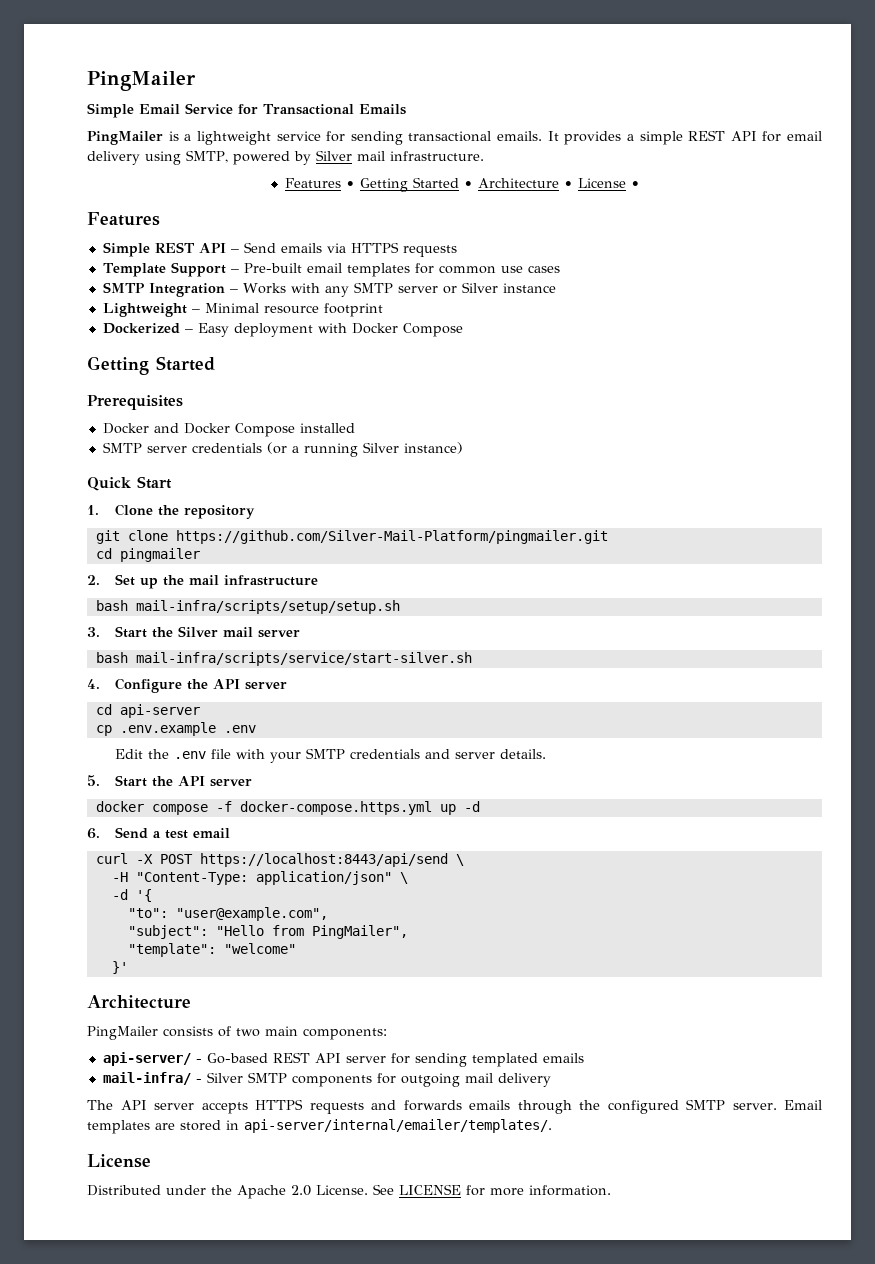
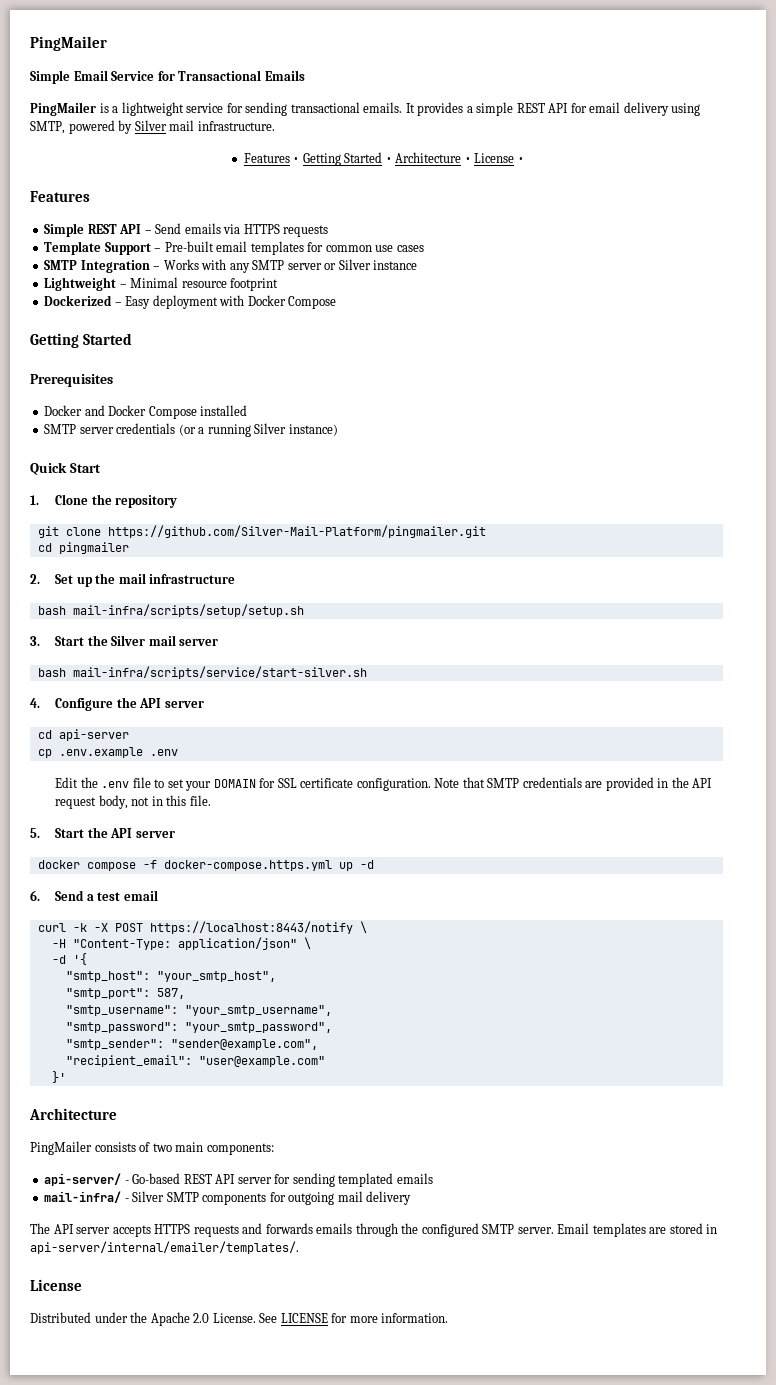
- Edit the .env file with your SMTP credentials and server details.
+ Edit the .env file to set your DOMAIN for SSL certificate configuration. Note that SMTP credentials are provided in the API request body, not in this file.
- curl -X POST https://localhost:8443/api/send \
+ curl -k -X POST https://localhost:8443/notify \
- "to": "user@example.com",
- "subject": "Hello from PingMailer",
- "template": "welcome"
+ "smtp_host": "your_smtp_host",
+ "smtp_port": 587,
+ "smtp_username": "your_smtp_username",
+ "smtp_password": "your_smtp_password",
+ "smtp_sender": "sender@example.com",
+ "recipient_email": "user@example.com"

